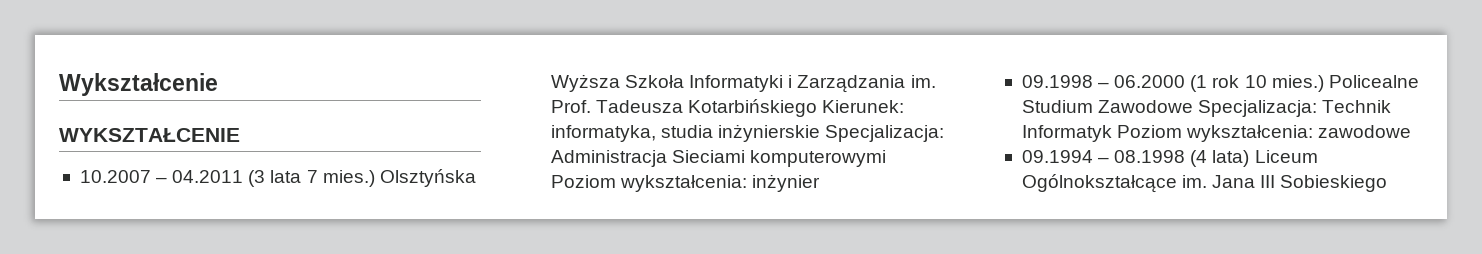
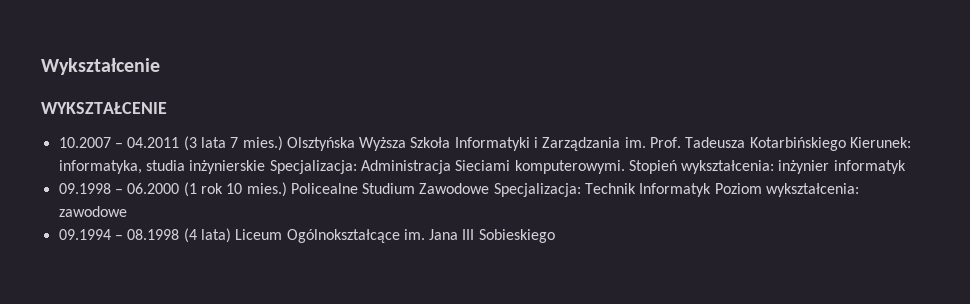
- Prof. Tadeusza Kotarbińskiego Kierunek: informatyka, studia inżynierskie Specjalizacja: Administracja Sieciami komputerowymi Poziom wykształcenia: inżynier
+ Prof. Tadeusza Kotarbińskiego Kierunek: informatyka, studia inżynierskie Specjalizacja: Administracja Sieciami komputerowymi. Stopień wykształcenia: inżynier informatyk

